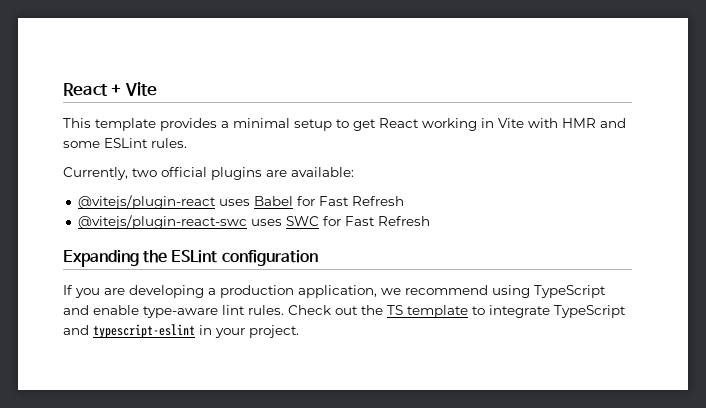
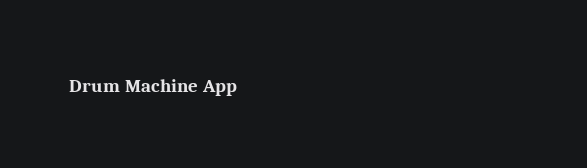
- React + Vite
- This template provides a minimal setup to get React working in Vite with HMR and some ESLint rules.
- Currently, two official plugins are available:
- @vitejs/plugin-react uses Babel for Fast Refresh
- @vitejs/plugin-react-swc uses SWC for Fast Refresh
- Expanding the ESLint configuration
- If you are developing a production application, we recommend using TypeScript and enable type-aware lint rules. Check out the TS template to integrate TypeScript and typescript-eslint in your project.
+ Drum Machine App

